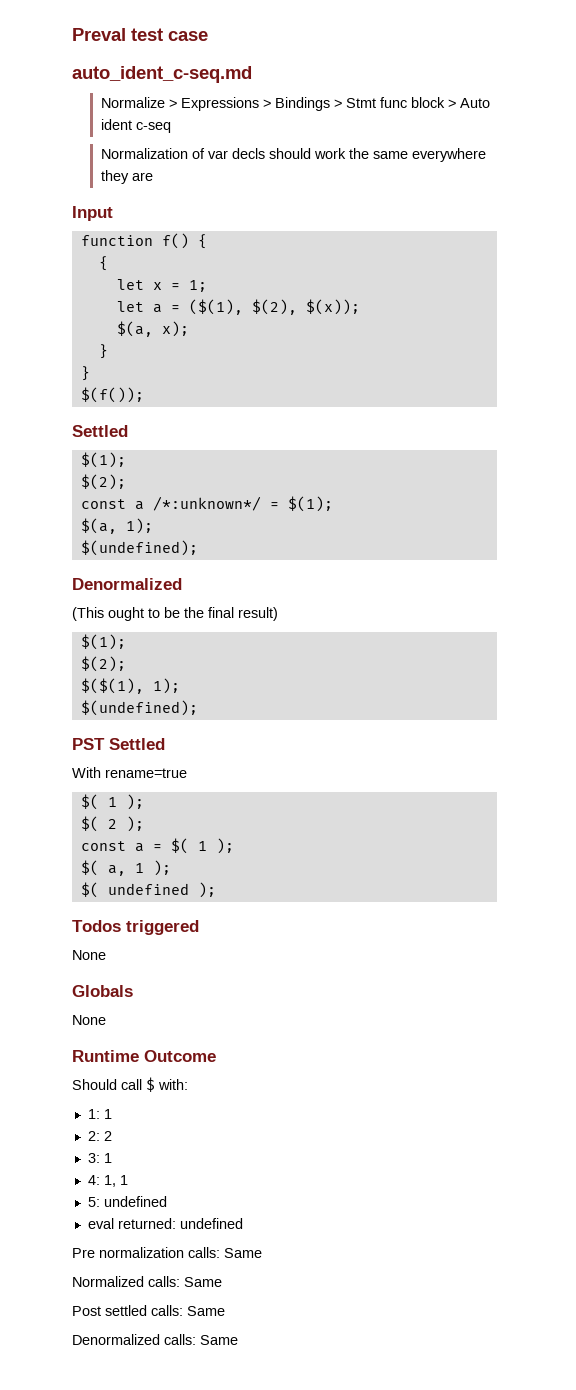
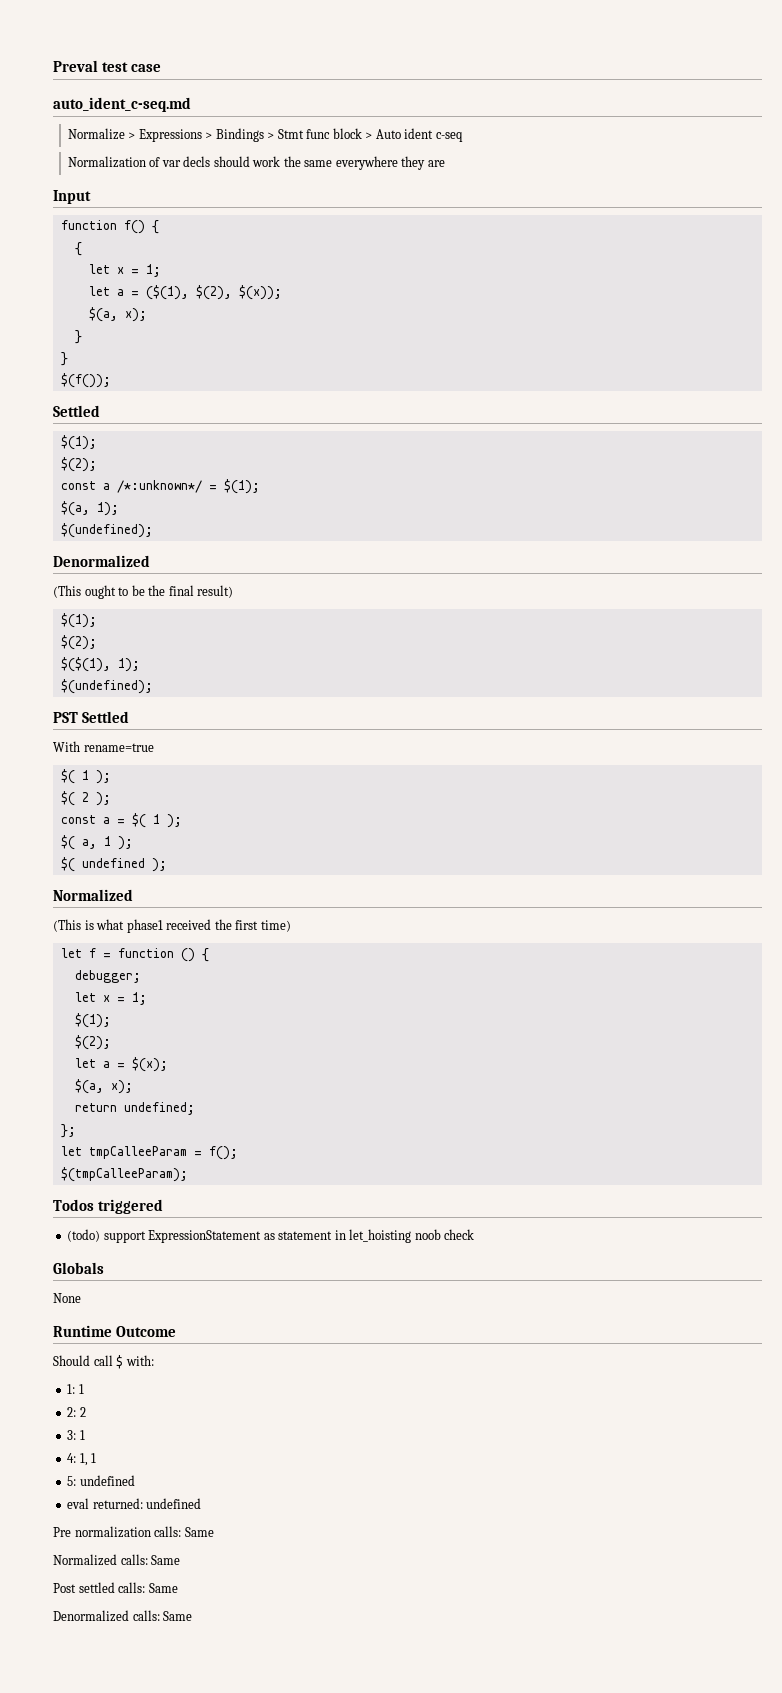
  $( undefined );
+ Normalized
+ (This is what phase1 received the first time)
+ let f = function () {
+ debugger;
+ let x = 1;
+ $(1);
+ $(2);
+ let a = $(x);
+ $(a, x);
+ return undefined;
+ };
+ let tmpCalleeParam = f();
+ $(tmpCalleeParam);
  Todos triggered
- None
+ (todo) support ExpressionStatement as statement in let_hoisting noob check

